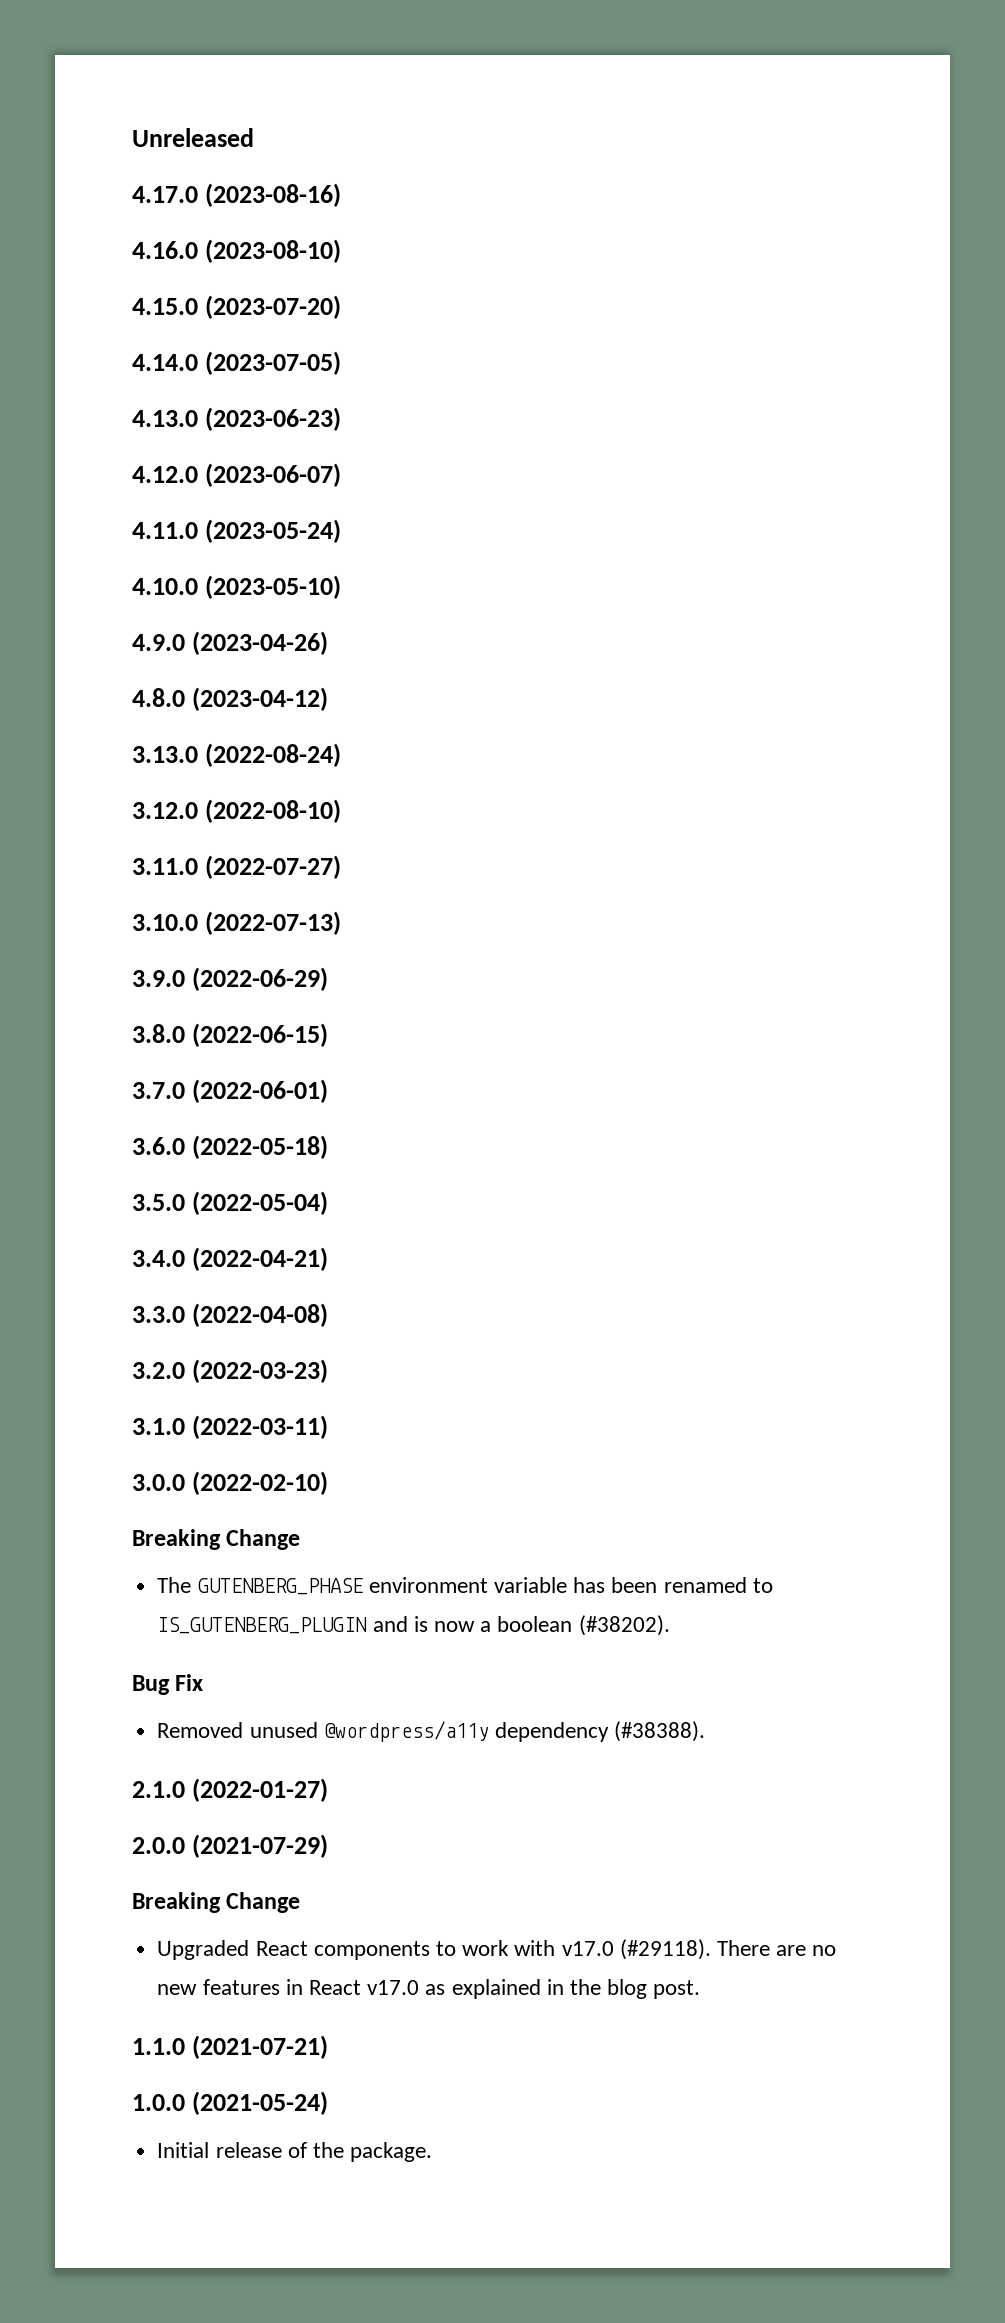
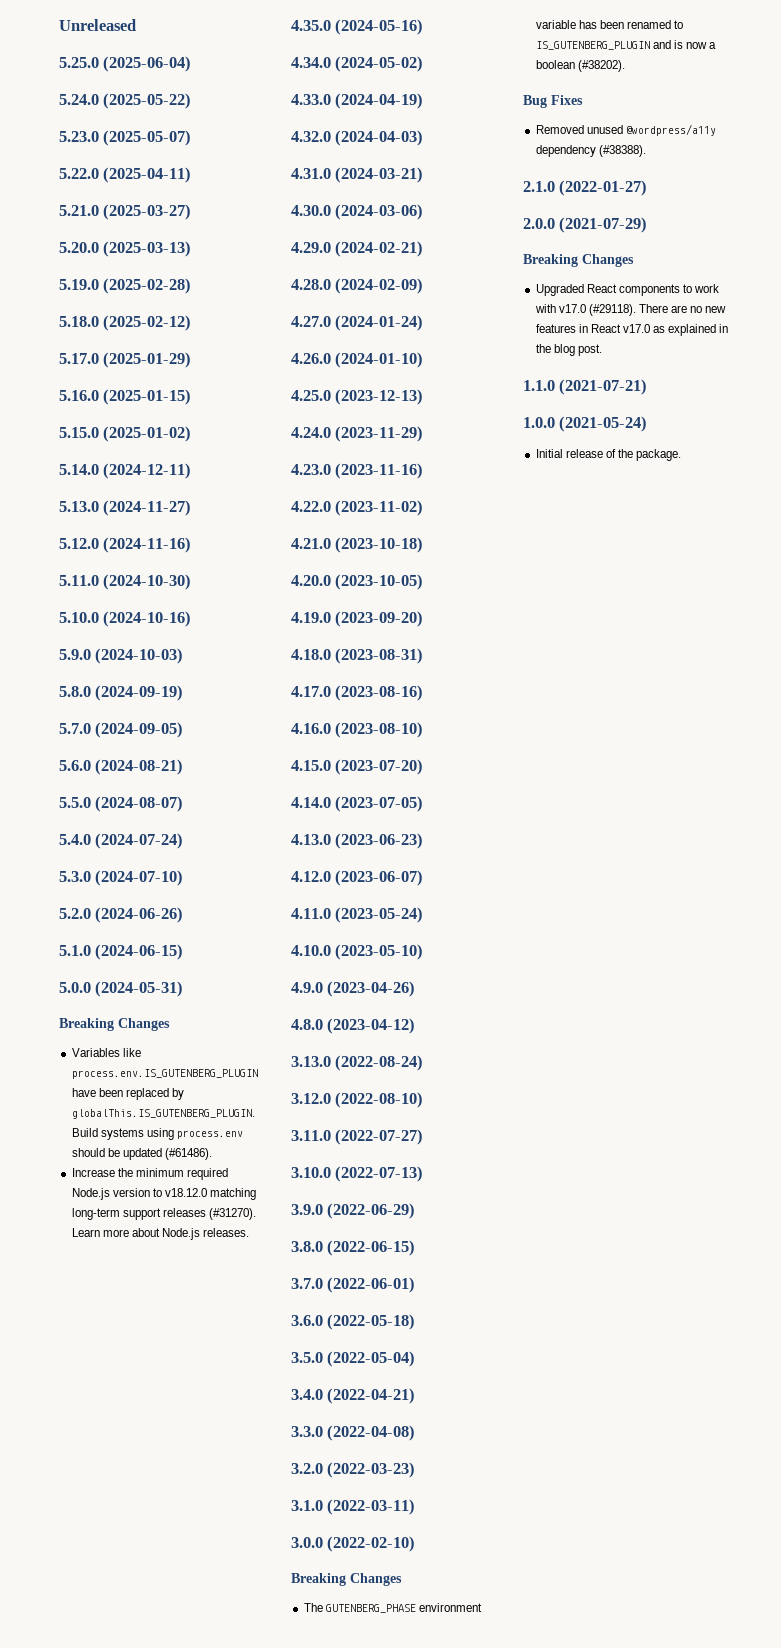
+ 5.25.0 (2025-06-04)
+ 5.24.0 (2025-05-22)
+ 5.23.0 (2025-05-07)
+ 5.22.0 (2025-04-11)
+ 5.21.0 (2025-03-27)
+ 5.20.0 (2025-03-13)
+ 5.19.0 (2025-02-28)
+ 5.18.0 (2025-02-12)
+ 5.17.0 (2025-01-29)
+ 5.16.0 (2025-01-15)
+ 5.15.0 (2025-01-02)
+ 5.14.0 (2024-12-11)
+ 5.13.0 (2024-11-27)
+ 5.12.0 (2024-11-16)
+ 5.11.0 (2024-10-30)
+ 5.10.0 (2024-10-16)
+ 5.9.0 (2024-10-03)
+ 5.8.0 (2024-09-19)
+ 5.7.0 (2024-09-05)
+ 5.6.0 (2024-08-21)
+ 5.5.0 (2024-08-07)
+ 5.4.0 (2024-07-24)
+ 5.3.0 (2024-07-10)
+ 5.2.0 (2024-06-26)
+ 5.1.0 (2024-06-15)
+ 5.0.0 (2024-05-31)
+ Breaking Changes
+ Variables like process.env.IS_GUTENBERG_PLUGIN have been replaced by globalThis.IS_GUTENBERG_PLUGIN. Build systems using process.env should be updated (#61486).
+ Increase the minimum required Node.js version to v18.12.0 matching long-term support releases (#31270). Learn more about Node.js releases.
+ 4.35.0 (2024-05-16)
+ 4.34.0 (2024-05-02)
+ 4.33.0 (2024-04-19)
+ 4.32.0 (2024-04-03)
+ 4.31.0 (2024-03-21)
+ 4.30.0 (2024-03-06)
+ 4.29.0 (2024-02-21)
+ 4.28.0 (2024-02-09)
+ 4.27.0 (2024-01-24)
+ 4.26.0 (2024-01-10)
+ 4.25.0 (2023-12-13)
+ 4.24.0 (2023-11-29)
+ 4.23.0 (2023-11-16)
+ 4.22.0 (2023-11-02)
+ 4.21.0 (2023-10-18)
+ 4.20.0 (2023-10-05)
+ 4.19.0 (2023-09-20)
+ 4.18.0 (2023-08-31)
  3.0.0 (2022-02-10)
- Breaking Change
+ Breaking Changes
- Bug Fix
+ Bug Fixes
  2.0.0 (2021-07-29)
- Breaking Change
+ Breaking Changes

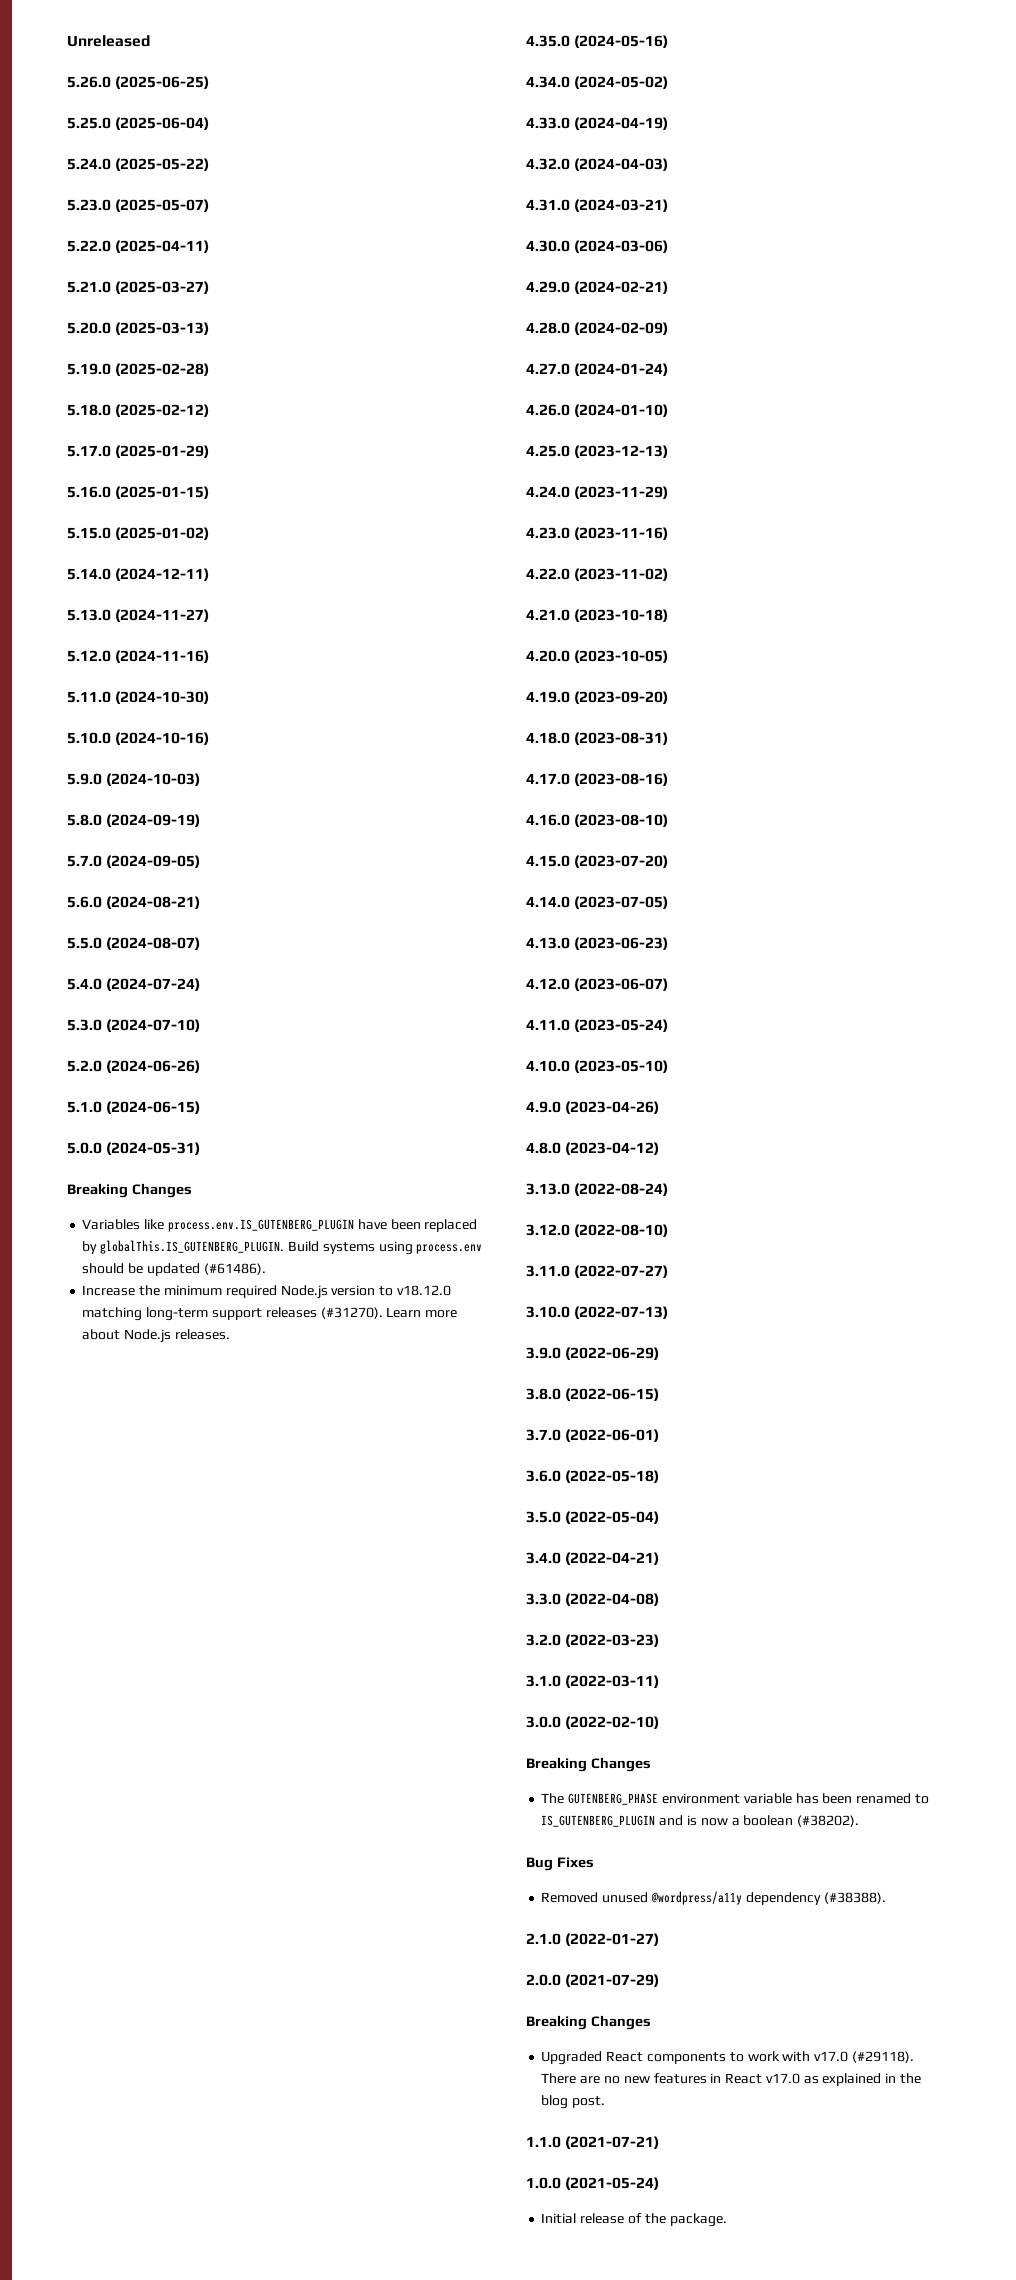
+ 5.26.0 (2025-06-25)

